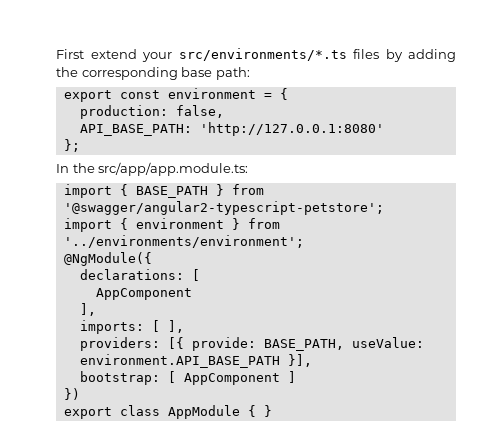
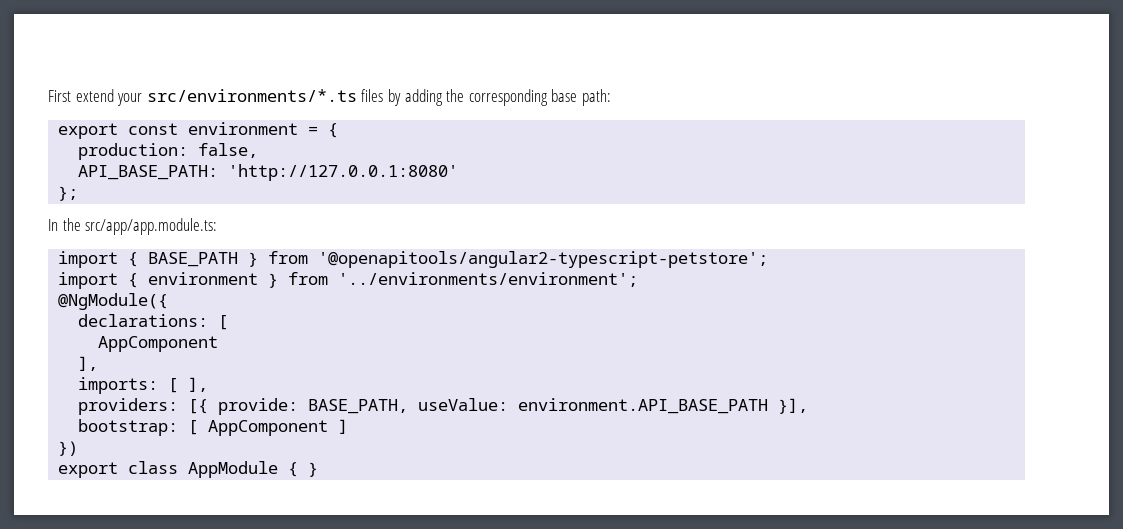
- import { BASE_PATH } from '@swagger/angular2-typescript-petstore';
+ import { BASE_PATH } from '@openapitools/angular2-typescript-petstore';

